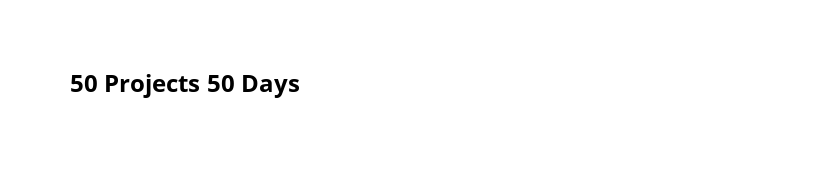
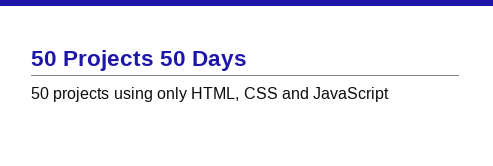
+ 50 projects using only HTML, CSS and JavaScript

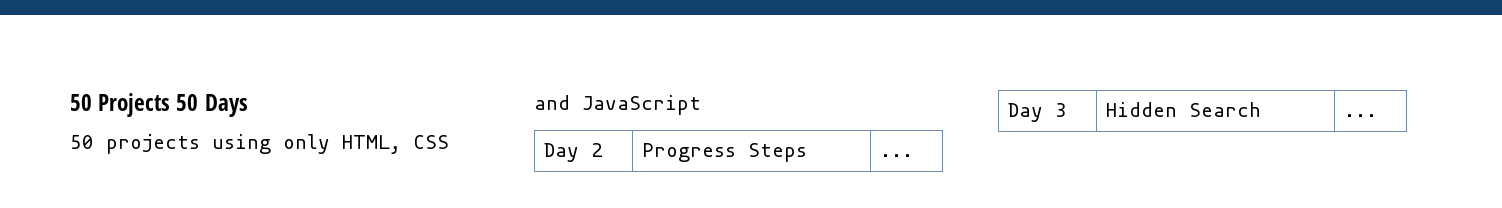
+ Day 2 | Progress Steps | ...
+ Day 3 | Hidden Search | ...

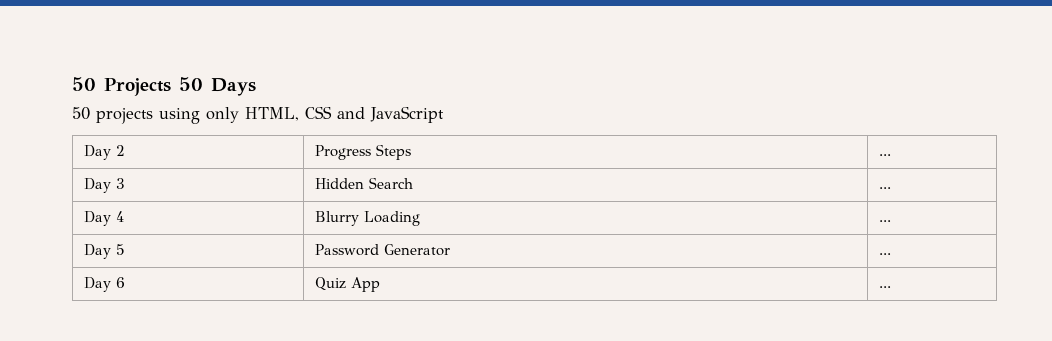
+ Day 4 | Blurry Loading | ...
+ Day 5 | Password Generator | ...
+ Day 6 | Quiz App | ...

